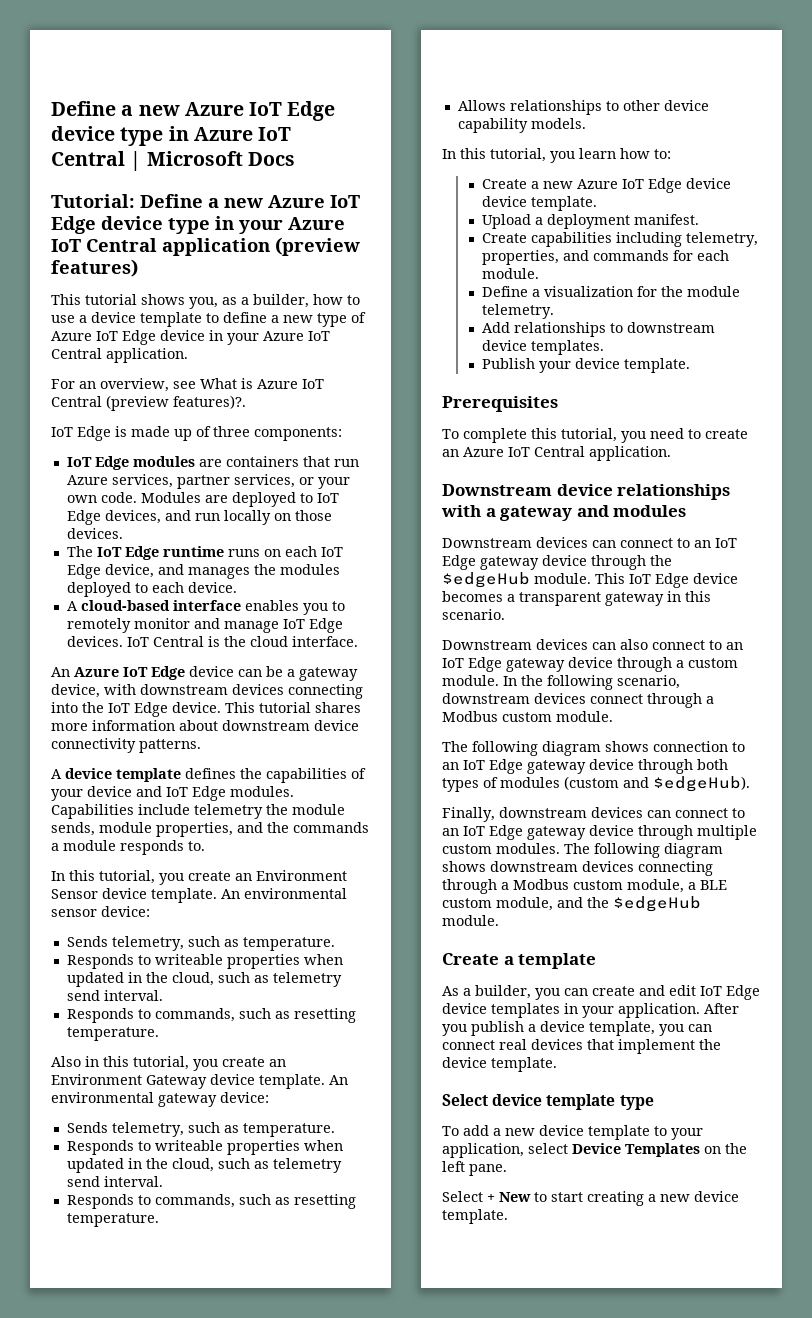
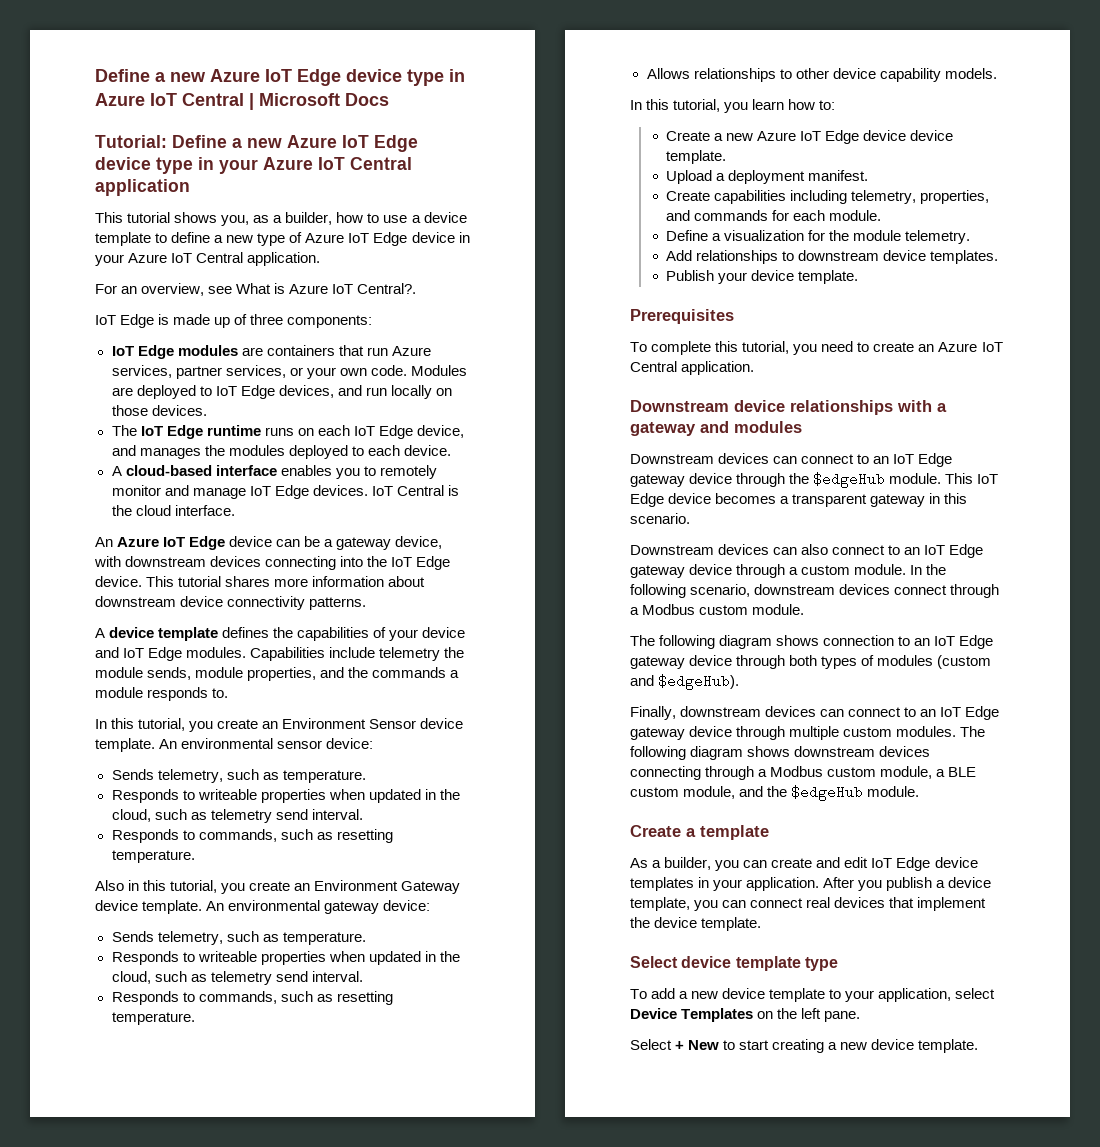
- Tutorial: Define a new Azure IoT Edge device type in your Azure IoT Central application (preview features)
+ Tutorial: Define a new Azure IoT Edge device type in your Azure IoT Central application
- For an overview, see What is Azure IoT Central (preview features)?.
+ For an overview, see What is Azure IoT Central?.

